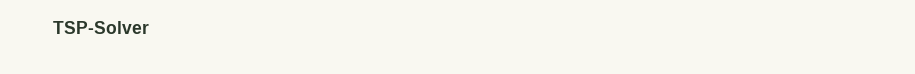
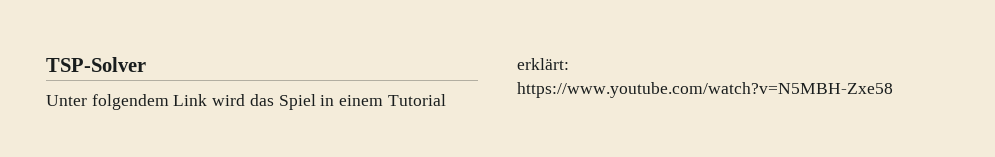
+ Unter folgendem Link wird das Spiel in einem Tutorial erklärt: https://www.youtube.com/watch?v=N5MBH-Zxe58

